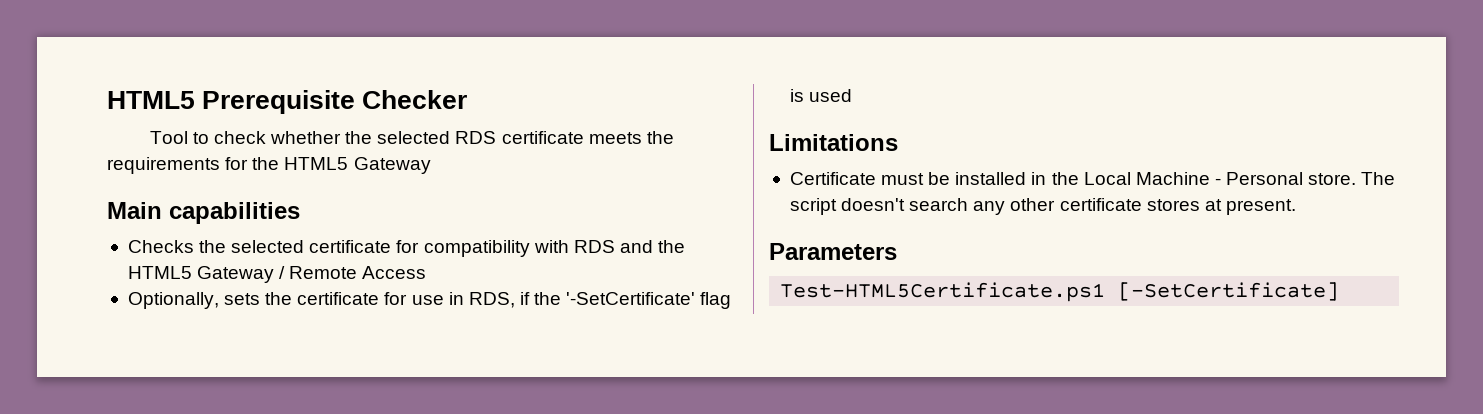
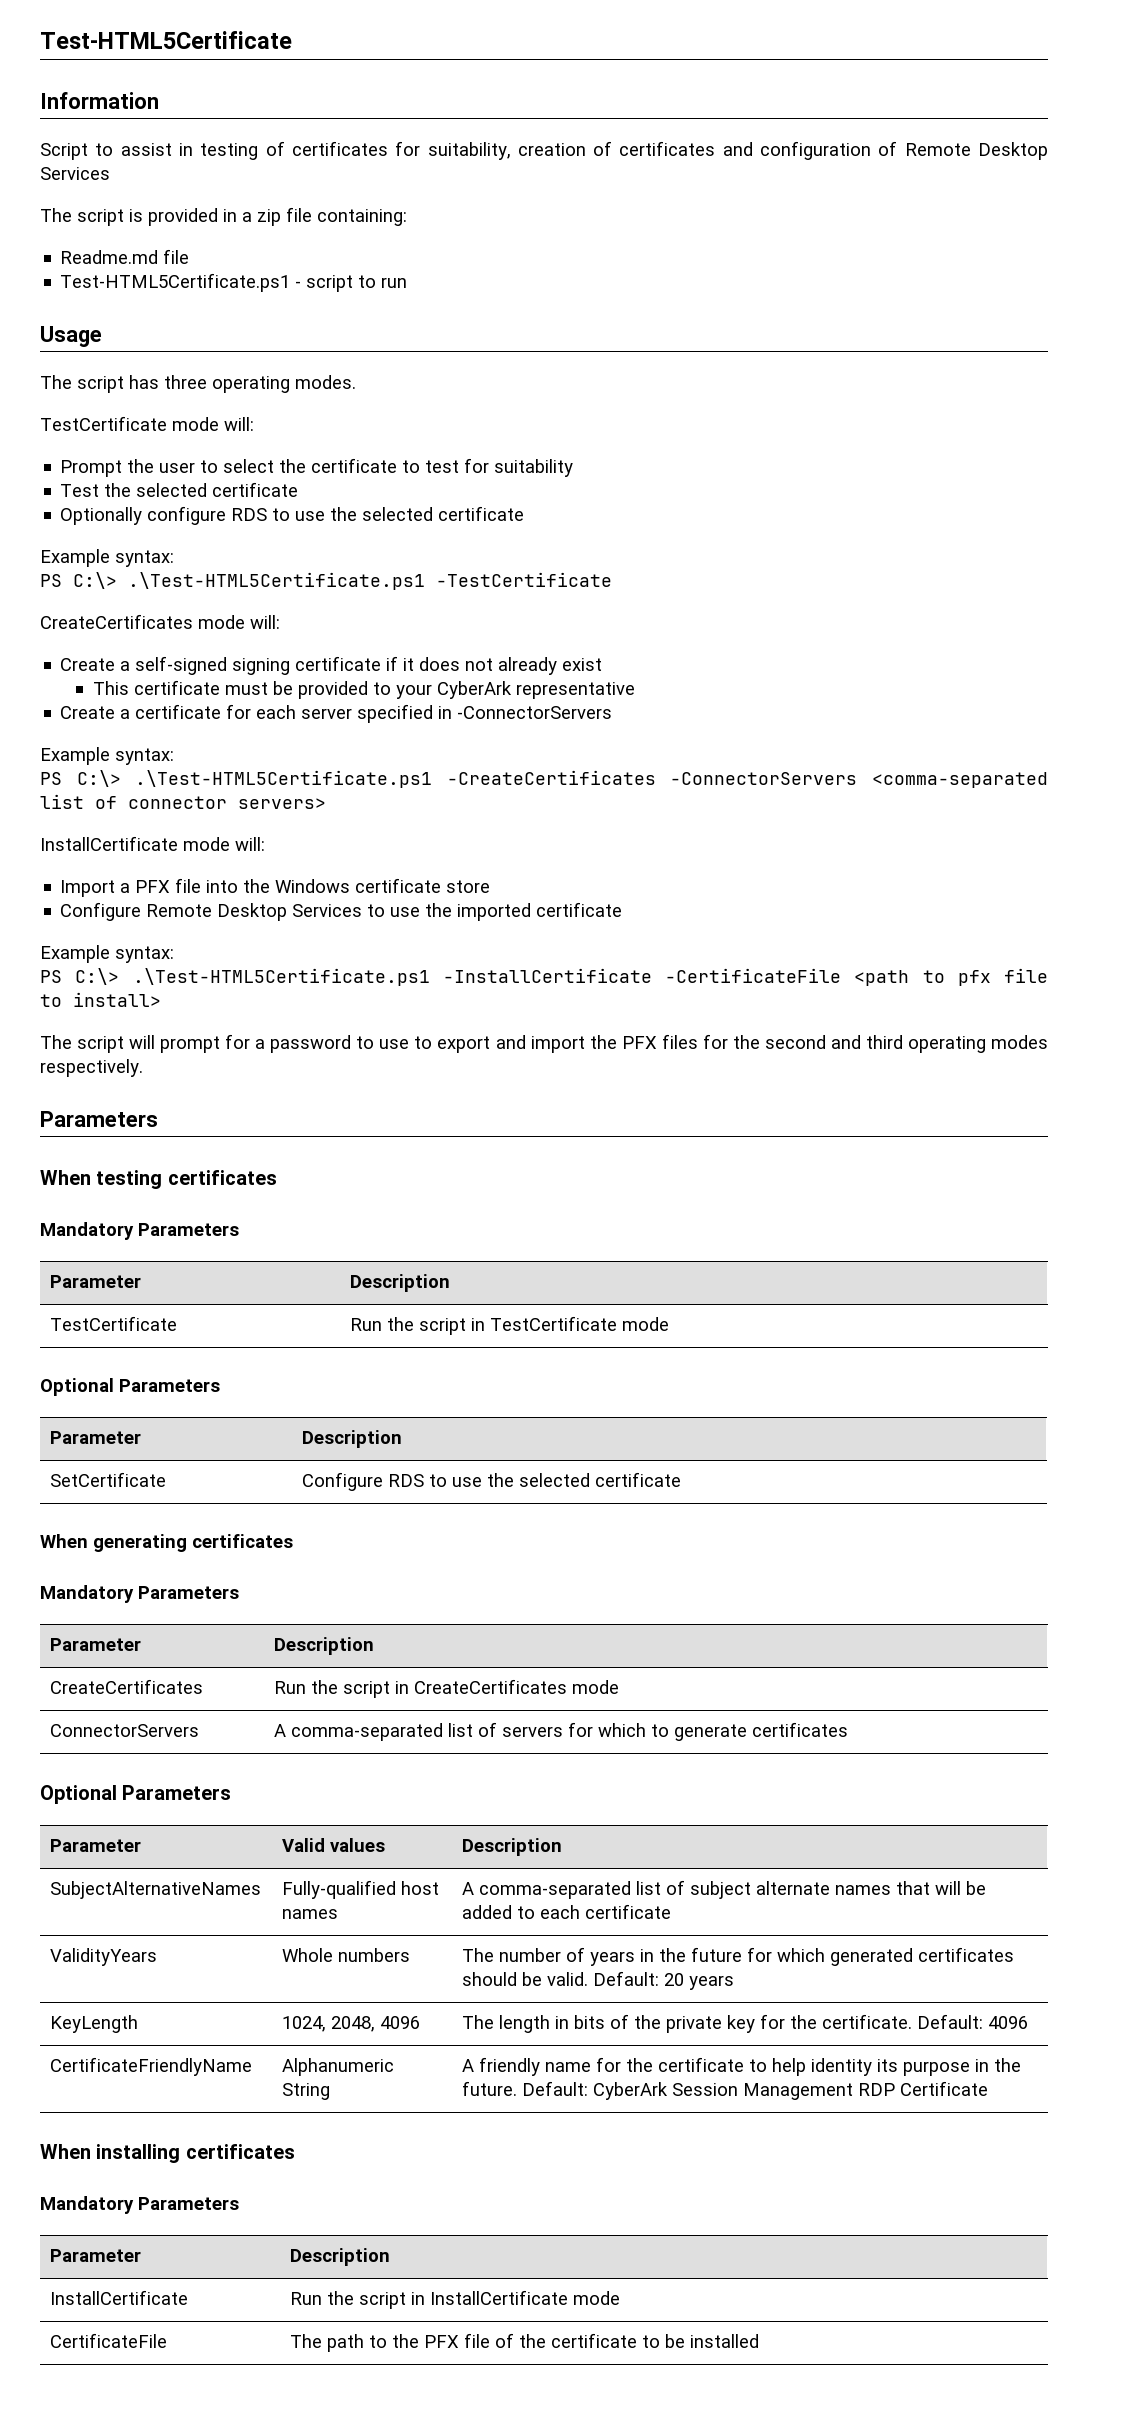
- HTML5 Prerequisite Checker
- Tool to check whether the selected RDS certificate meets the requirements for the HTML5 Gateway
- Main capabilities
- Checks the selected certificate for compatibility with RDS and the HTML5 Gateway / Remote Access
- Optionally, sets the certificate for use in RDS, if the '-SetCertificate' flag is used
- Limitations
- Certificate must be installed in the Local Machine - Personal store. The script doesn't search any other certificate stores at present.
+ Test-HTML5Certificate
+ Information
+ Script to assist in testing of certificates for suitability, creation of certificates and configuration of Remote Desktop Services
+ The script is provided in a zip file containing:
+ Readme.md file
+ Test-HTML5Certificate.ps1 - script to run
+ Usage
+ The script has three operating modes.
+ TestCertificate mode will:
+ Prompt the user to select the certificate to test for suitability
+ Test the selected certificate
+ Optionally configure RDS to use the selected certificate
+ Example syntax:
+ PS C:\> .\Test-HTML5Certificate.ps1 -TestCertificate
+ CreateCertificates mode will:
+ Create a self-signed signing certificate if it does not already exist
+ This certificate must be provided to your CyberArk representative
+ Create a certificate for each server specified in -ConnectorServers
+ Example syntax:
+ PS C:\> .\Test-HTML5Certificate.ps1 -CreateCertificates -ConnectorServers <comma-separated list of connector servers>
+ InstallCertificate mode will:
+ Import a PFX file into the Windows certificate store
+ Configure Remote Desktop Services to use the imported certificate
+ Example syntax:
+ PS C:\> .\Test-HTML5Certificate.ps1 -InstallCertificate -CertificateFile <path to pfx file to install>
+ The script will prompt for a password to use to export and import the PFX files for the second and third operating modes respectively.
  Parameters
- Test-HTML5Certificate.ps1 [-SetCertificate]
+ When testing certificates
+ Mandatory Parameters
+ Parameter | Description
+ TestCertificate | Run the script in TestCertificate mode
+ Optional Parameters
+ Parameter | Description
+ SetCertificate | Configure RDS to use the selected certificate
+ When generating certificates
+ Mandatory Parameters
+ Parameter | Description
+ CreateCertificates | Run the script in CreateCertificates mode
+ ConnectorServers | A comma-separated list of servers for which to generate certificates
+ Optional Parameters
+ Parameter | Valid values | Description
+ SubjectAlternativeNames | Fully-qualified host names | A comma-separated list of subject alternate names that will be added to each certificate
+ ValidityYears | Whole numbers | The number of years in the future for which generated certificates should be valid. Default: 20 years
+ KeyLength | 1024, 2048, 4096 | The length in bits of the private key for the certificate. Default: 4096
+ CertificateFriendlyName | Alphanumeric String | A friendly name for the certificate to help identity its purpose in the future. Default: CyberArk Session Management RDP Certificate
+ When installing certificates
+ Mandatory Parameters
+ Parameter | Description
+ InstallCertificate | Run the script in InstallCertificate mode
+ CertificateFile | The path to the PFX file of the certificate to be installed

